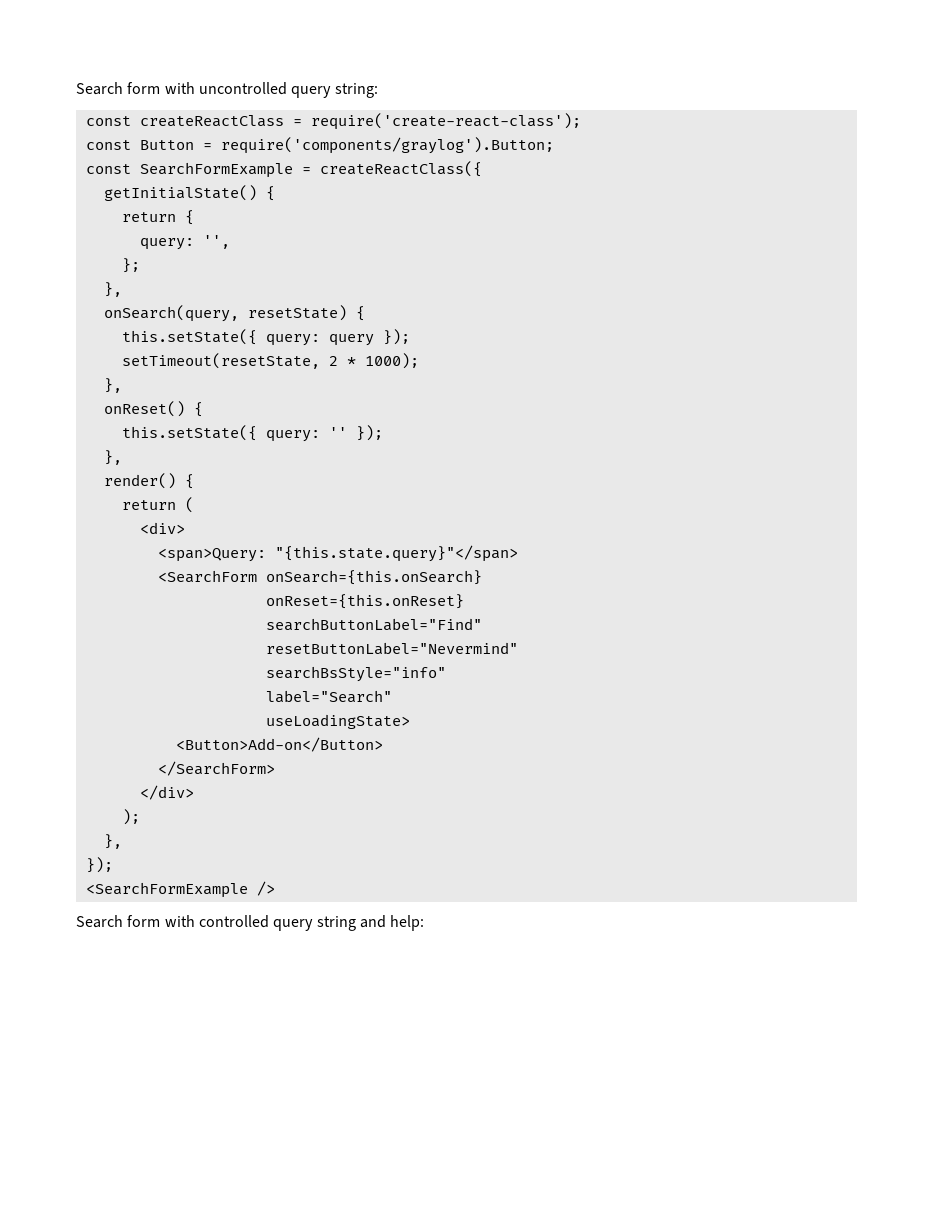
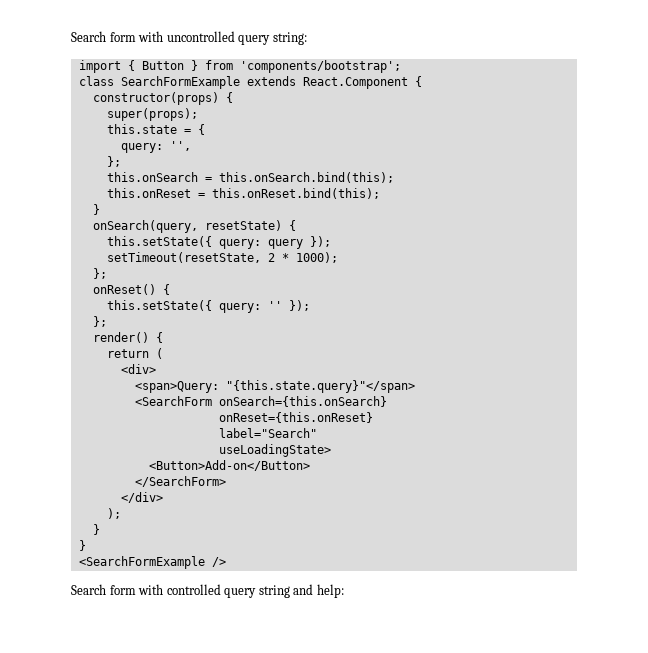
- const createReactClass = require('create-react-class');
- const Button = require('components/graylog').Button;
- const SearchFormExample = createReactClass({
- getInitialState() {
- return {
+ import { Button } from 'components/bootstrap';
+ class SearchFormExample extends React.Component {
+ constructor(props) {
+ super(props);
+ this.state = {
  query: '',
  };
- },
+ this.onSearch = this.onSearch.bind(this);
+ this.onReset = this.onReset.bind(this);
+ }
  setTimeout(resetState, 2 * 1000);
- },
+ };
  this.setState({ query: '' });
- },
+ };
- searchButtonLabel="Find"
- resetButtonLabel="Nevermind"
- searchBsStyle="info"
  );
- },
- });
+ }
+ }

